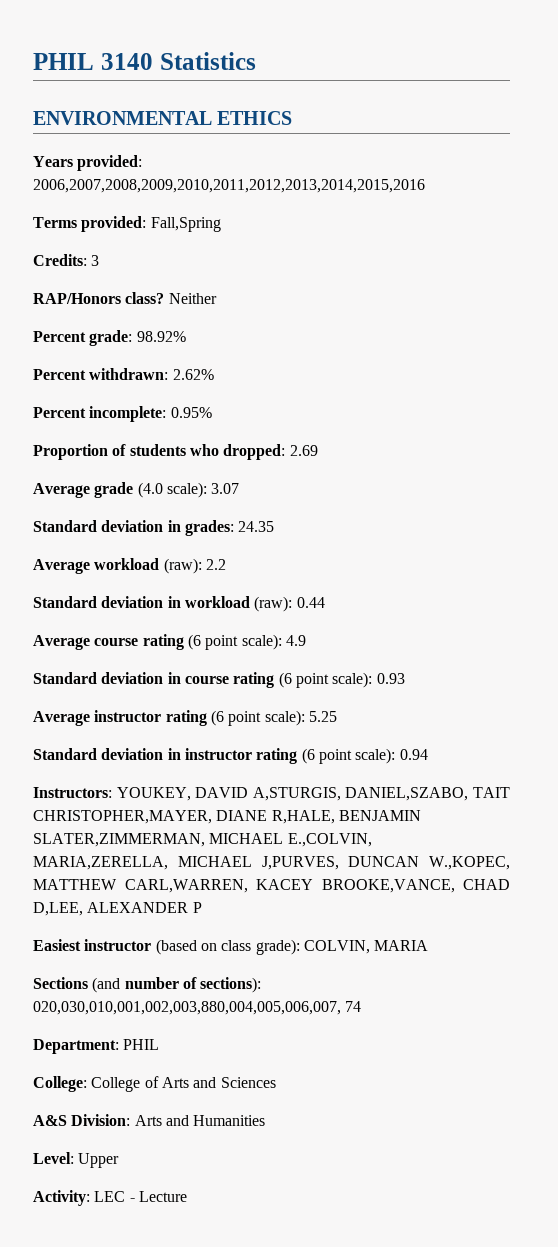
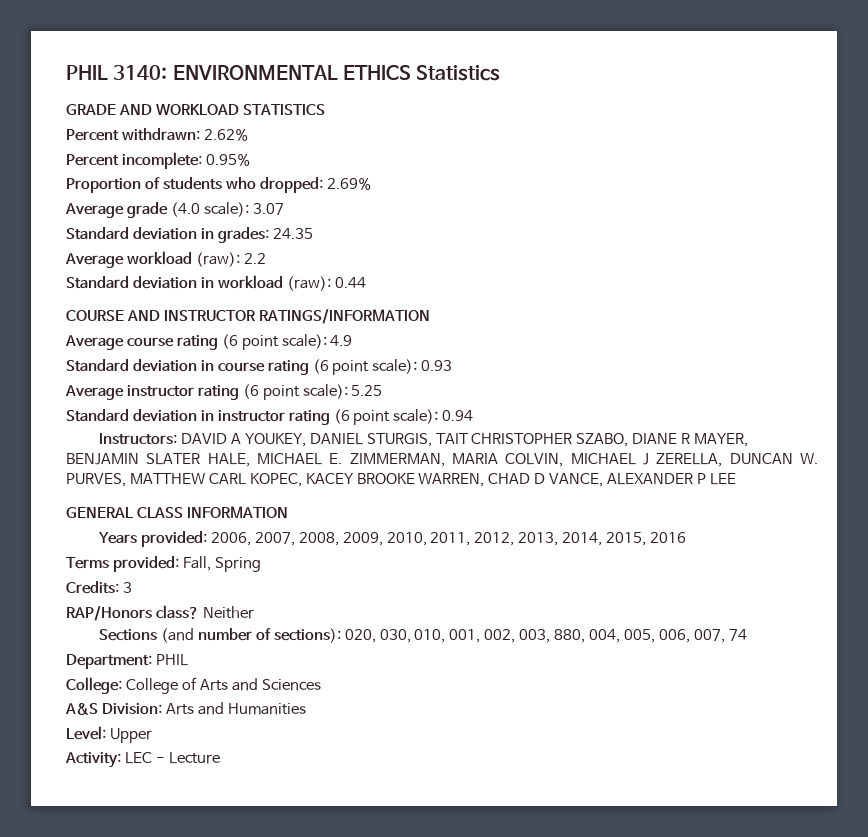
- PHIL 3140 Statistics
- ENVIRONMENTAL ETHICS
- Years provided: 2006,2007,2008,2009,2010,2011,2012,2013,2014,2015,2016
- Terms provided: Fall,Spring
- Credits: 3
- RAP/Honors class? Neither
- Percent grade: 98.92%
+ PHIL 3140: ENVIRONMENTAL ETHICS Statistics
+ GRADE AND WORKLOAD STATISTICS
- Proportion of students who dropped: 2.69
+ Proportion of students who dropped: 2.69%
+ COURSE AND INSTRUCTOR RATINGS/INFORMATION
- Instructors: YOUKEY, DAVID A,STURGIS, DANIEL,SZABO, TAIT CHRISTOPHER,MAYER, DIANE R,HALE, BENJAMIN SLATER,ZIMMERMAN, MICHAEL E.,COLVIN, MARIA,ZERELLA, MICHAEL J,PURVES, DUNCAN W.,KOPEC, MATTHEW CARL,WARREN, KACEY BROOKE,VANCE, CHAD D,LEE, ALEXANDER P
- Easiest instructor (based on class grade): COLVIN, MARIA
+ Instructors: DAVID A YOUKEY, DANIEL STURGIS, TAIT CHRISTOPHER SZABO, DIANE R MAYER, BENJAMIN SLATER HALE, MICHAEL E. ZIMMERMAN, MARIA COLVIN, MICHAEL J ZERELLA, DUNCAN W. PURVES, MATTHEW CARL KOPEC, KACEY BROOKE WARREN, CHAD D VANCE, ALEXANDER P LEE
+ GENERAL CLASS INFORMATION
+ Years provided: 2006, 2007, 2008, 2009, 2010, 2011, 2012, 2013, 2014, 2015, 2016
+ Terms provided: Fall, Spring
+ Credits: 3
+ RAP/Honors class? Neither
- Sections (and number of sections): 020,030,010,001,002,003,880,004,005,006,007, 74
+ Sections (and number of sections): 020, 030, 010, 001, 002, 003, 880, 004, 005, 006, 007, 74

